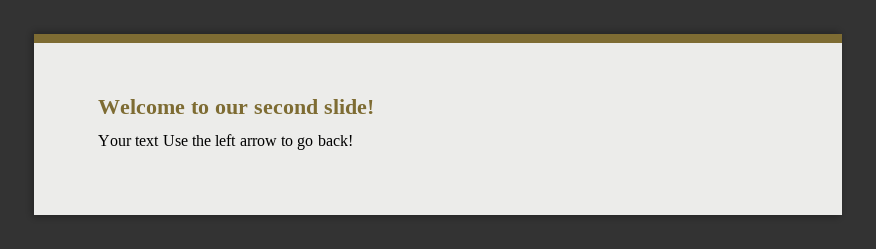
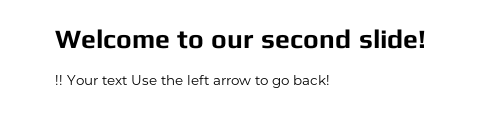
+ !!

